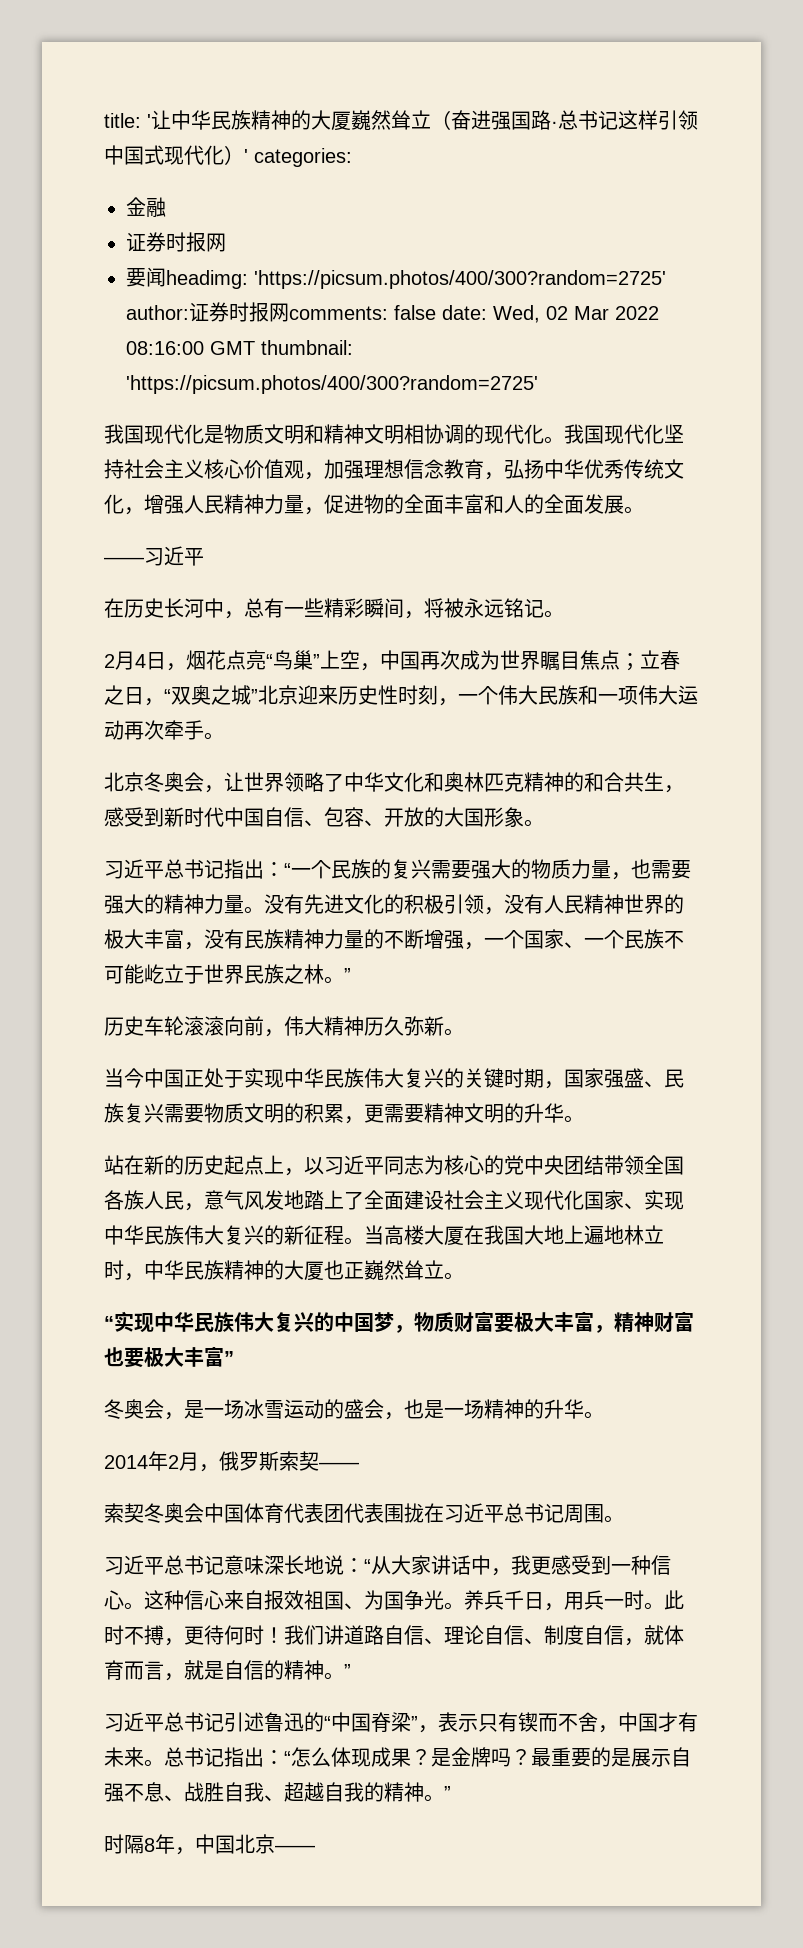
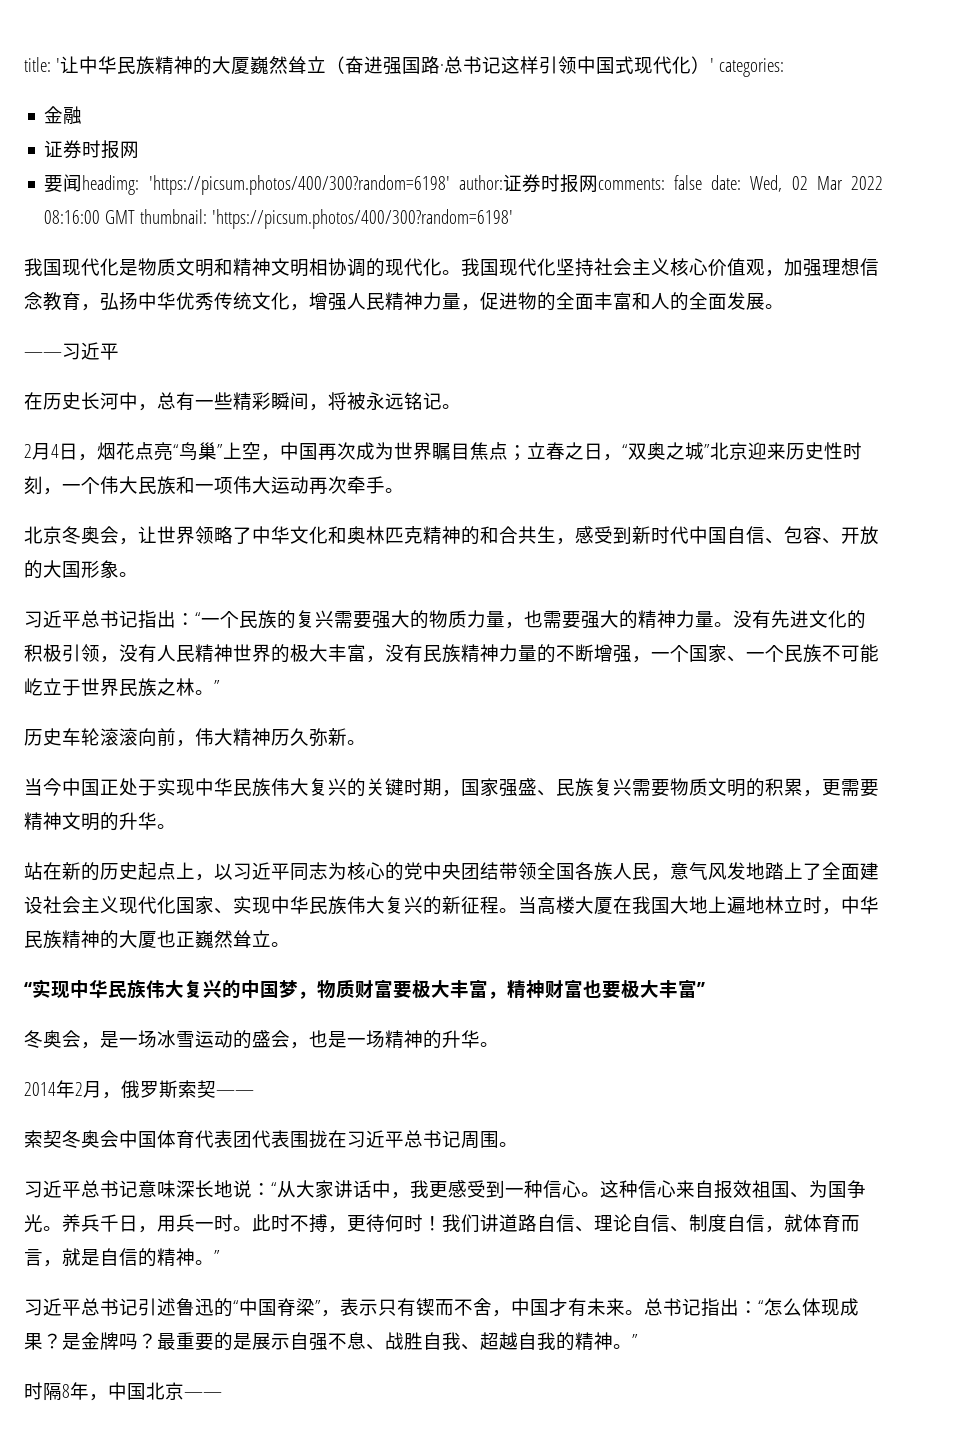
- 要闻headimg: 'https://picsum.photos/400/300?random=2725' author:证券时报网comments: false date: Wed, 02 Mar 2022 08:16:00 GMT thumbnail: 'https://picsum.photos/400/300?random=2725'
+ 要闻headimg: 'https://picsum.photos/400/300?random=6198' author:证券时报网comments: false date: Wed, 02 Mar 2022 08:16:00 GMT thumbnail: 'https://picsum.photos/400/300?random=6198'

